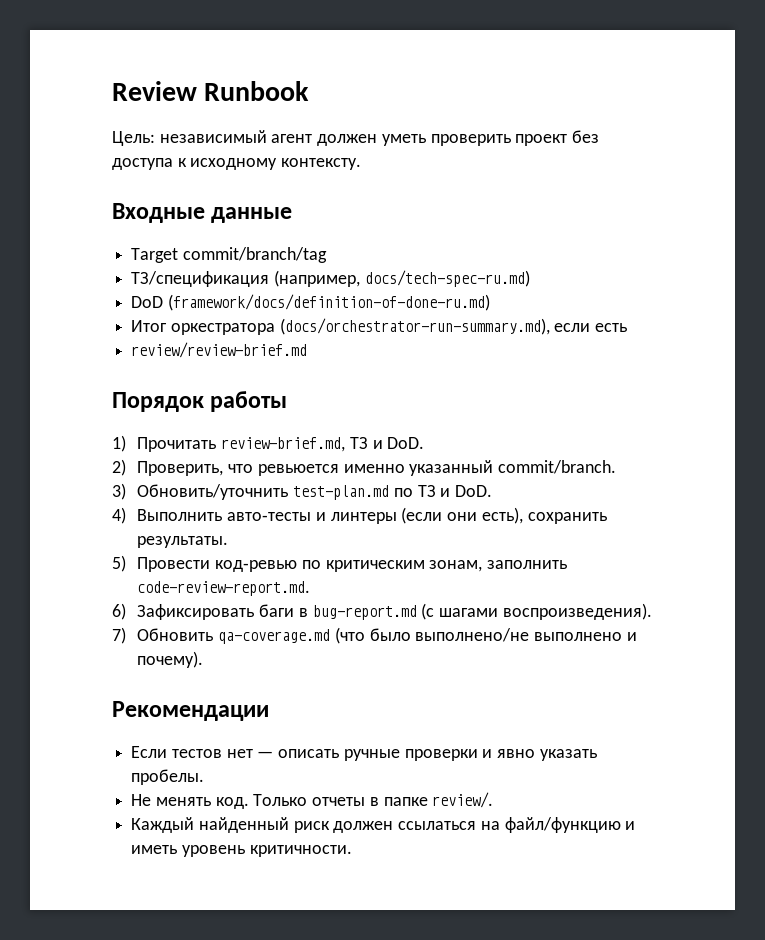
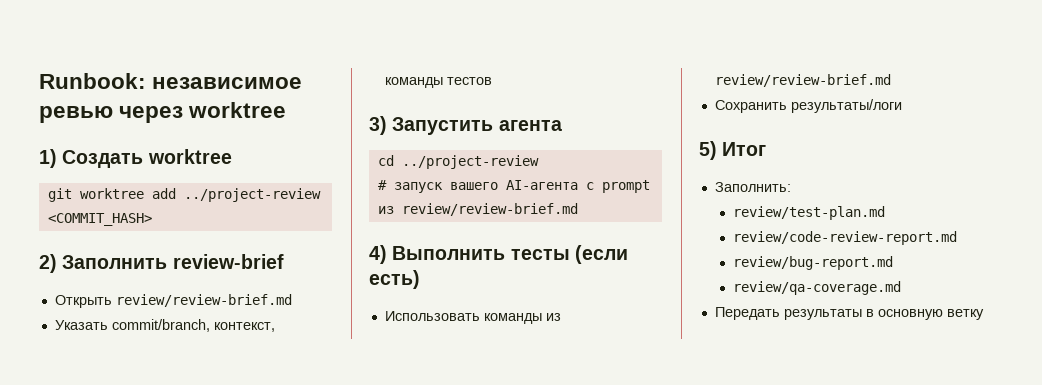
- Review Runbook
- Цель: независимый агент должен уметь проверить проект без доступа к исходному контексту.
- Входные данные
- Target commit/branch/tag
- ТЗ/спецификация (например, docs/tech-spec-ru.md)
- DoD (framework/docs/definition-of-done-ru.md)
- Итог оркестратора (docs/orchestrator-run-summary.md), если есть
- review/review-brief.md
- Порядок работы
- 1) Прочитать review-brief.md, ТЗ и DoD.
- 2) Проверить, что ревьюется именно указанный commit/branch.
- 3) Обновить/уточнить test-plan.md по ТЗ и DoD.
- 4) Выполнить авто‑тесты и линтеры (если они есть), сохранить результаты.
- 5) Провести код‑ревью по критическим зонам, заполнить code-review-report.md.
- 6) Зафиксировать баги в bug-report.md (с шагами воспроизведения).
- 7) Обновить qa-coverage.md (что было выполнено/не выполнено и почему).
- Рекомендации
- Если тестов нет — описать ручные проверки и явно указать пробелы.
- Не менять код. Только отчеты в папке review/.
- Каждый найденный риск должен ссылаться на файл/функцию и иметь уровень критичности.
+ Runbook: независимое ревью через worktree
+ 1) Создать worktree
+ git worktree add ../project-review <COMMIT_HASH>
+ 2) Заполнить review‑brief
+ Открыть review/review-brief.md
+ Указать commit/branch, контекст, команды тестов
+ 3) Запустить агента
+ cd ../project-review
+ # запуск вашего AI‑агента с prompt из review/review-brief.md
+ 4) Выполнить тесты (если есть)
+ Использовать команды из review/review-brief.md
+ Сохранить результаты/логи
+ 5) Итог
+ Заполнить:
+ review/test-plan.md
+ review/code-review-report.md
+ review/bug-report.md
+ review/qa-coverage.md
+ Передать результаты в основную ветку

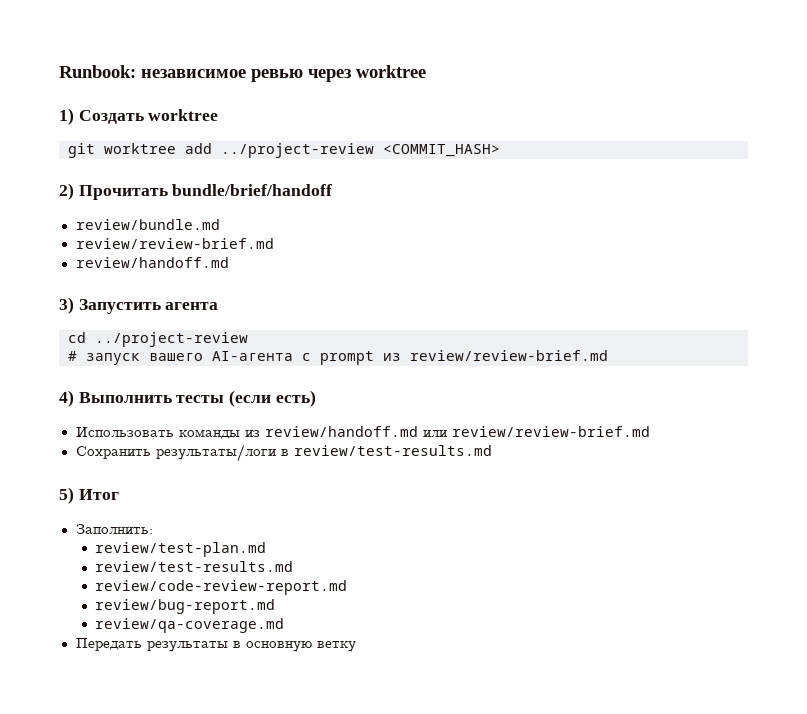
- 2) Заполнить review‑brief
- Открыть review/review-brief.md
- Указать commit/branch, контекст, команды тестов
+ 2) Прочитать bundle/brief/handoff
+ review/bundle.md
+ review/review-brief.md
+ review/handoff.md
- Использовать команды из review/review-brief.md
+ Использовать команды из review/handoff.md или review/review-brief.md
- Сохранить результаты/логи
+ Сохранить результаты/логи в review/test-results.md
  review/test-plan.md
+ review/test-results.md

